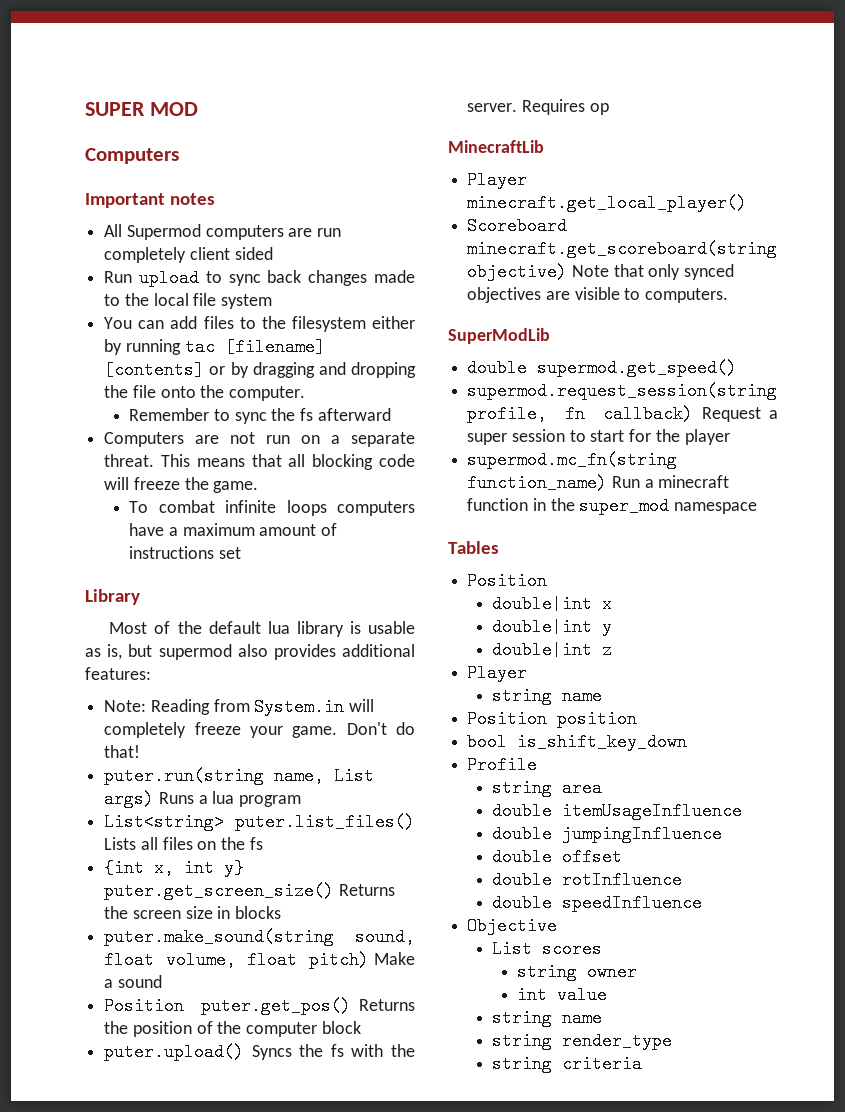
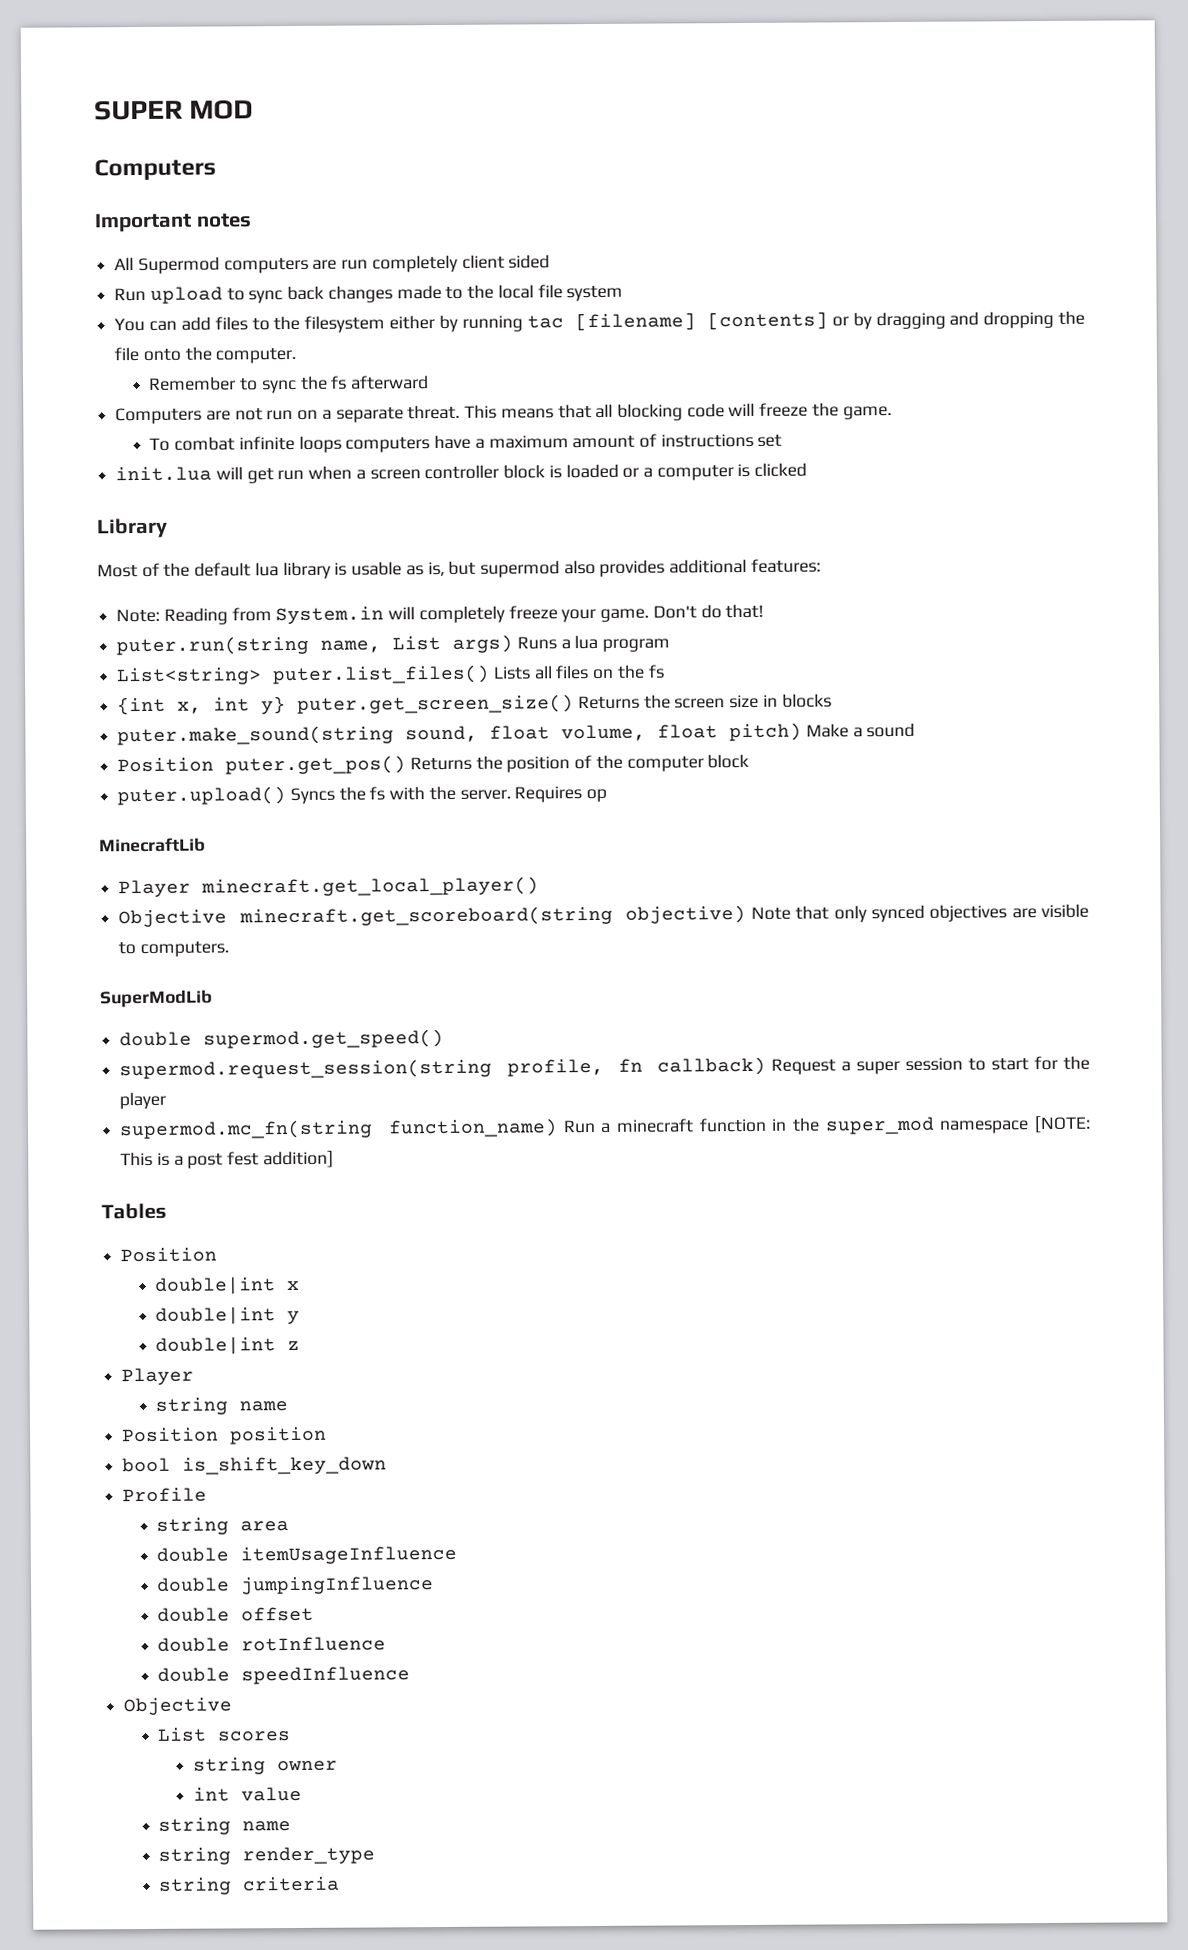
+ init.lua will get run when a screen controller block is loaded or a computer is clicked
- Scoreboard minecraft.get_scoreboard(string objective) Note that only synced objectives are visible to computers.
+ Objective minecraft.get_scoreboard(string objective) Note that only synced objectives are visible to computers.
- supermod.mc_fn(string function_name) Run a minecraft function in the super_mod namespace
+ supermod.mc_fn(string function_name) Run a minecraft function in the super_mod namespace [NOTE: This is a post fest addition]

